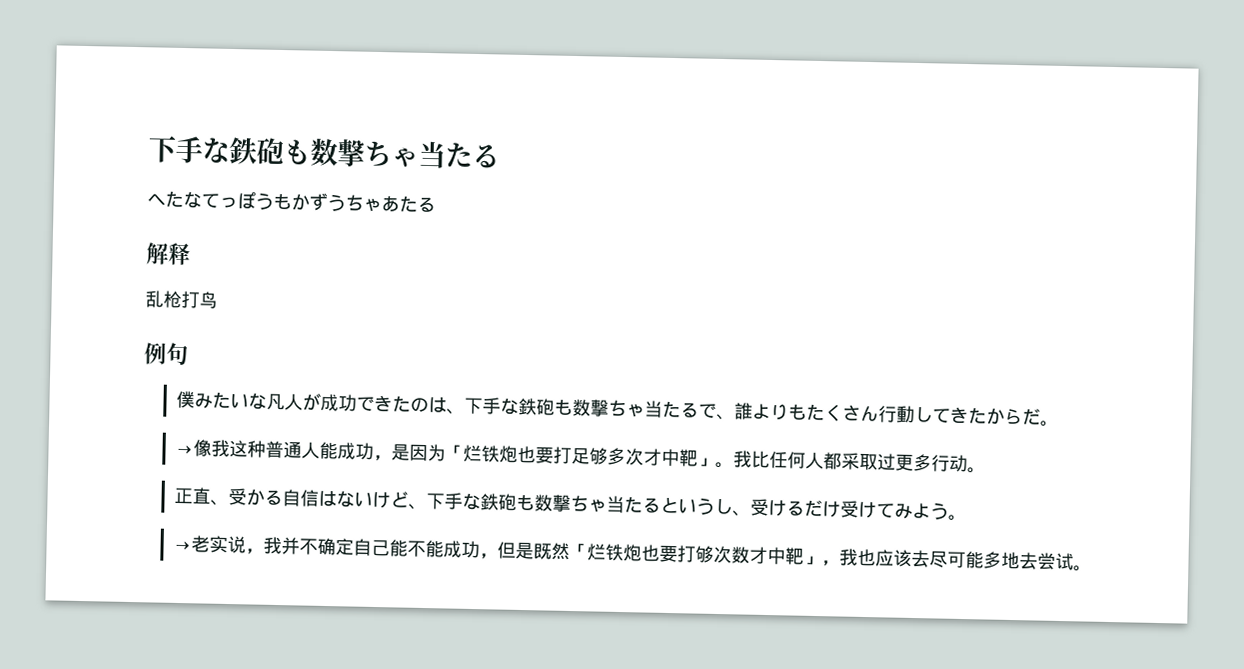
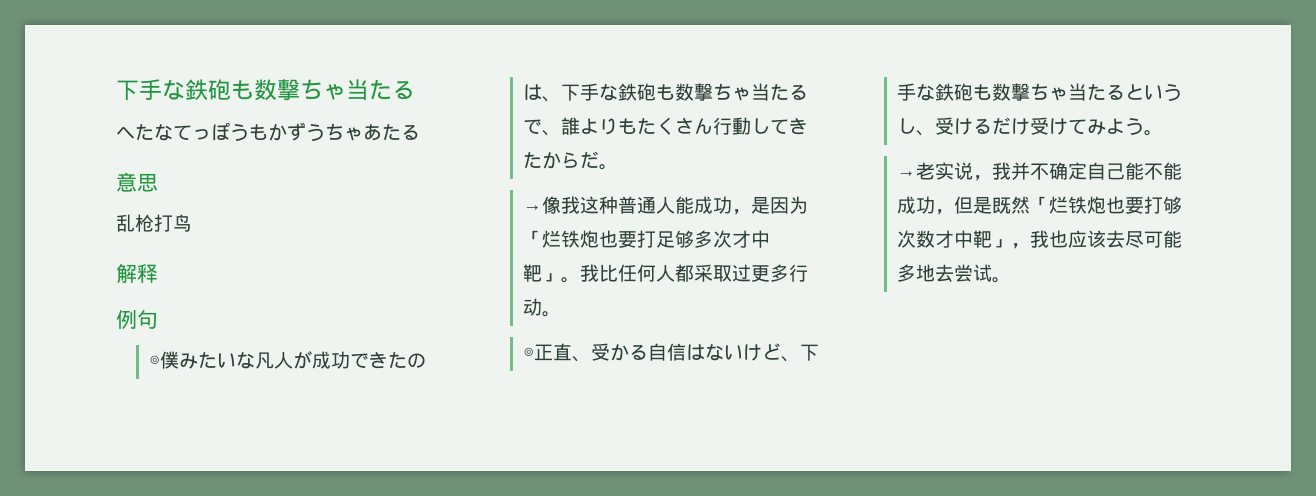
- 解释
+ 意思
+ 解释
- 僕みたいな凡人が成功できたのは、下手な鉄砲も数撃ちゃ当たるで、誰よりもたくさん行動してきたからだ。
+ ◎僕みたいな凡人が成功できたのは、下手な鉄砲も数撃ちゃ当たるで、誰よりもたくさん行動してきたからだ。
- 正直、受かる自信はないけど、下手な鉄砲も数撃ちゃ当たるというし、受けるだけ受けてみよう。
+ ◎正直、受かる自信はないけど、下手な鉄砲も数撃ちゃ当たるというし、受けるだけ受けてみよう。

